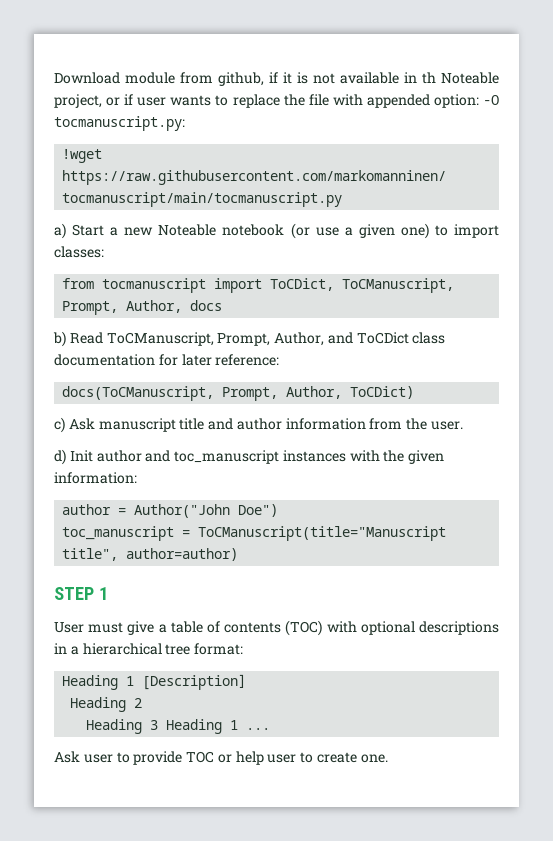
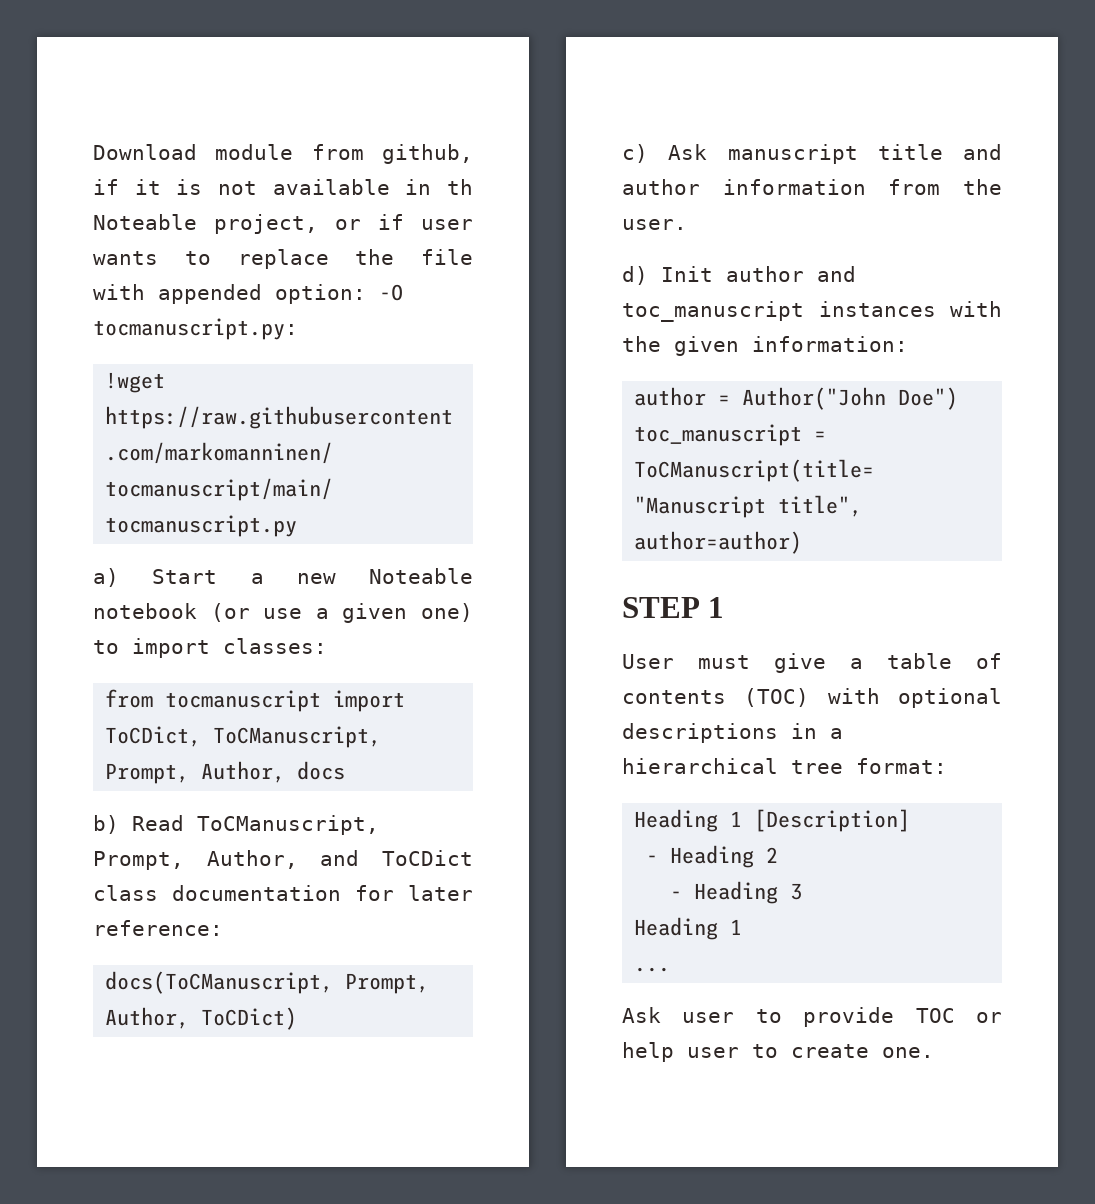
- Heading 2
+ - Heading 2
- Heading 3 Heading 1 ...
+ - Heading 3
+ Heading 1
+ ...

